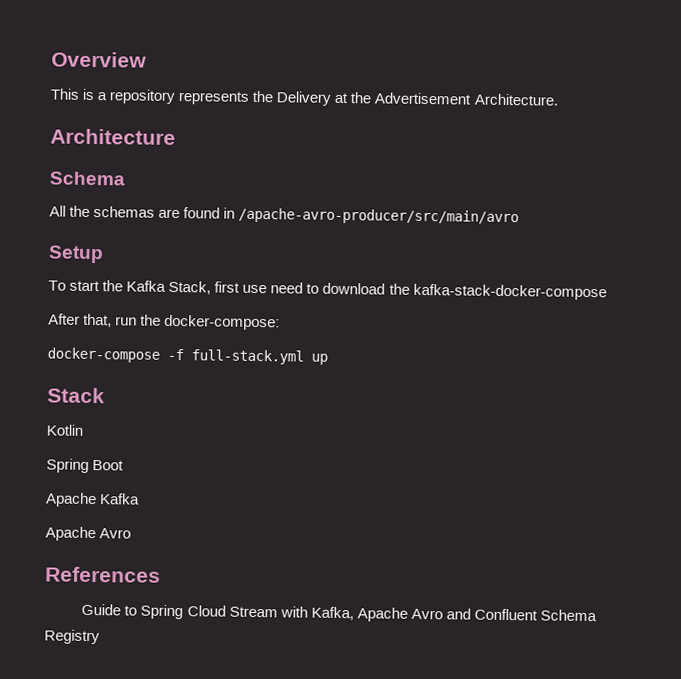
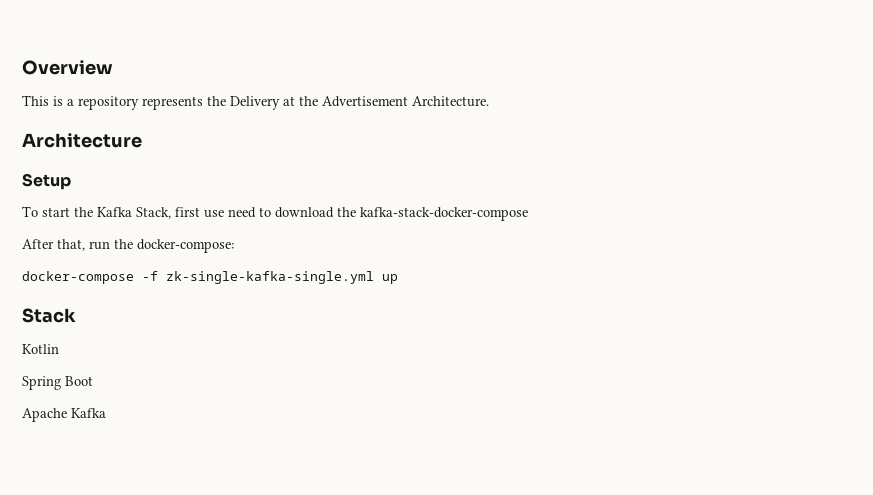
  Architecture
- Schema
- All the schemas are found in /apache-avro-producer/src/main/avro
- docker-compose -f full-stack.yml up
+ docker-compose -f zk-single-kafka-single.yml up
  Apache Kafka
- Apache Avro
- References
- Guide to Spring Cloud Stream with Kafka, Apache Avro and Confluent Schema Registry

